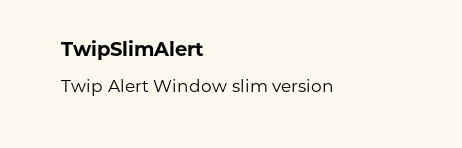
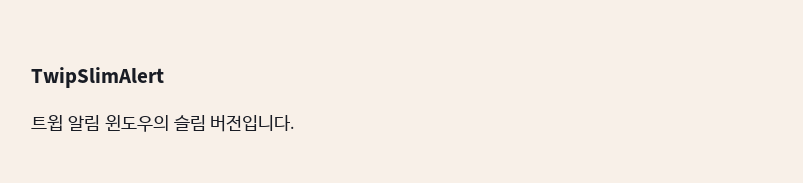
- Twip Alert Window slim version
+ 트윕 알림 윈도우의 슬림 버전입니다.

